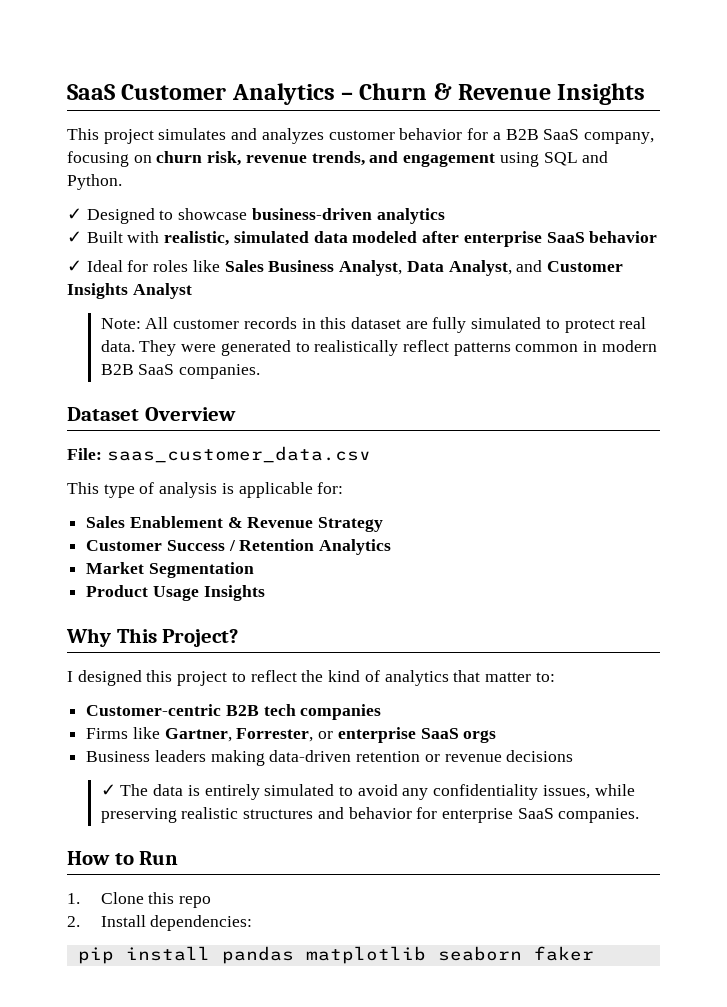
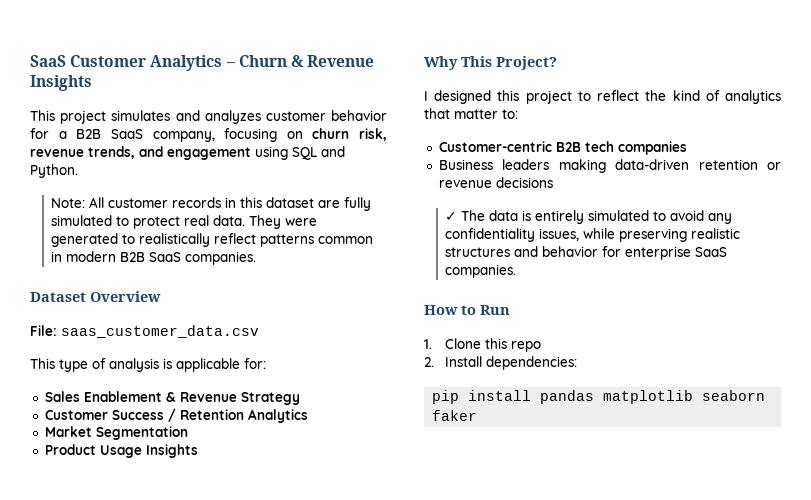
- ✓ Designed to showcase business-driven analytics
- ✓ Built with realistic, simulated data modeled after enterprise SaaS behavior
- ✓ Ideal for roles like Sales Business Analyst, Data Analyst, and Customer Insights Analyst
- Firms like Gartner, Forrester, or enterprise SaaS orgs

